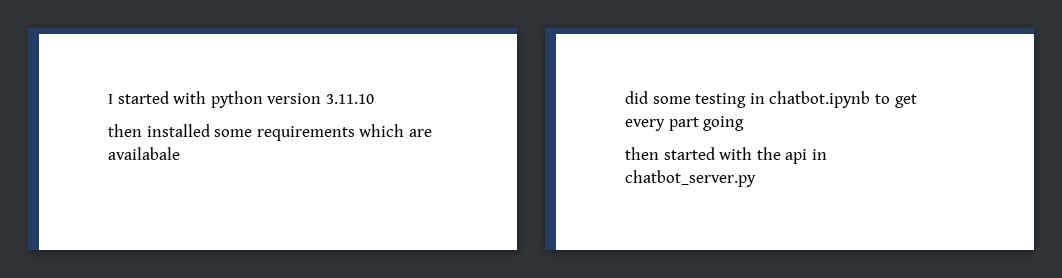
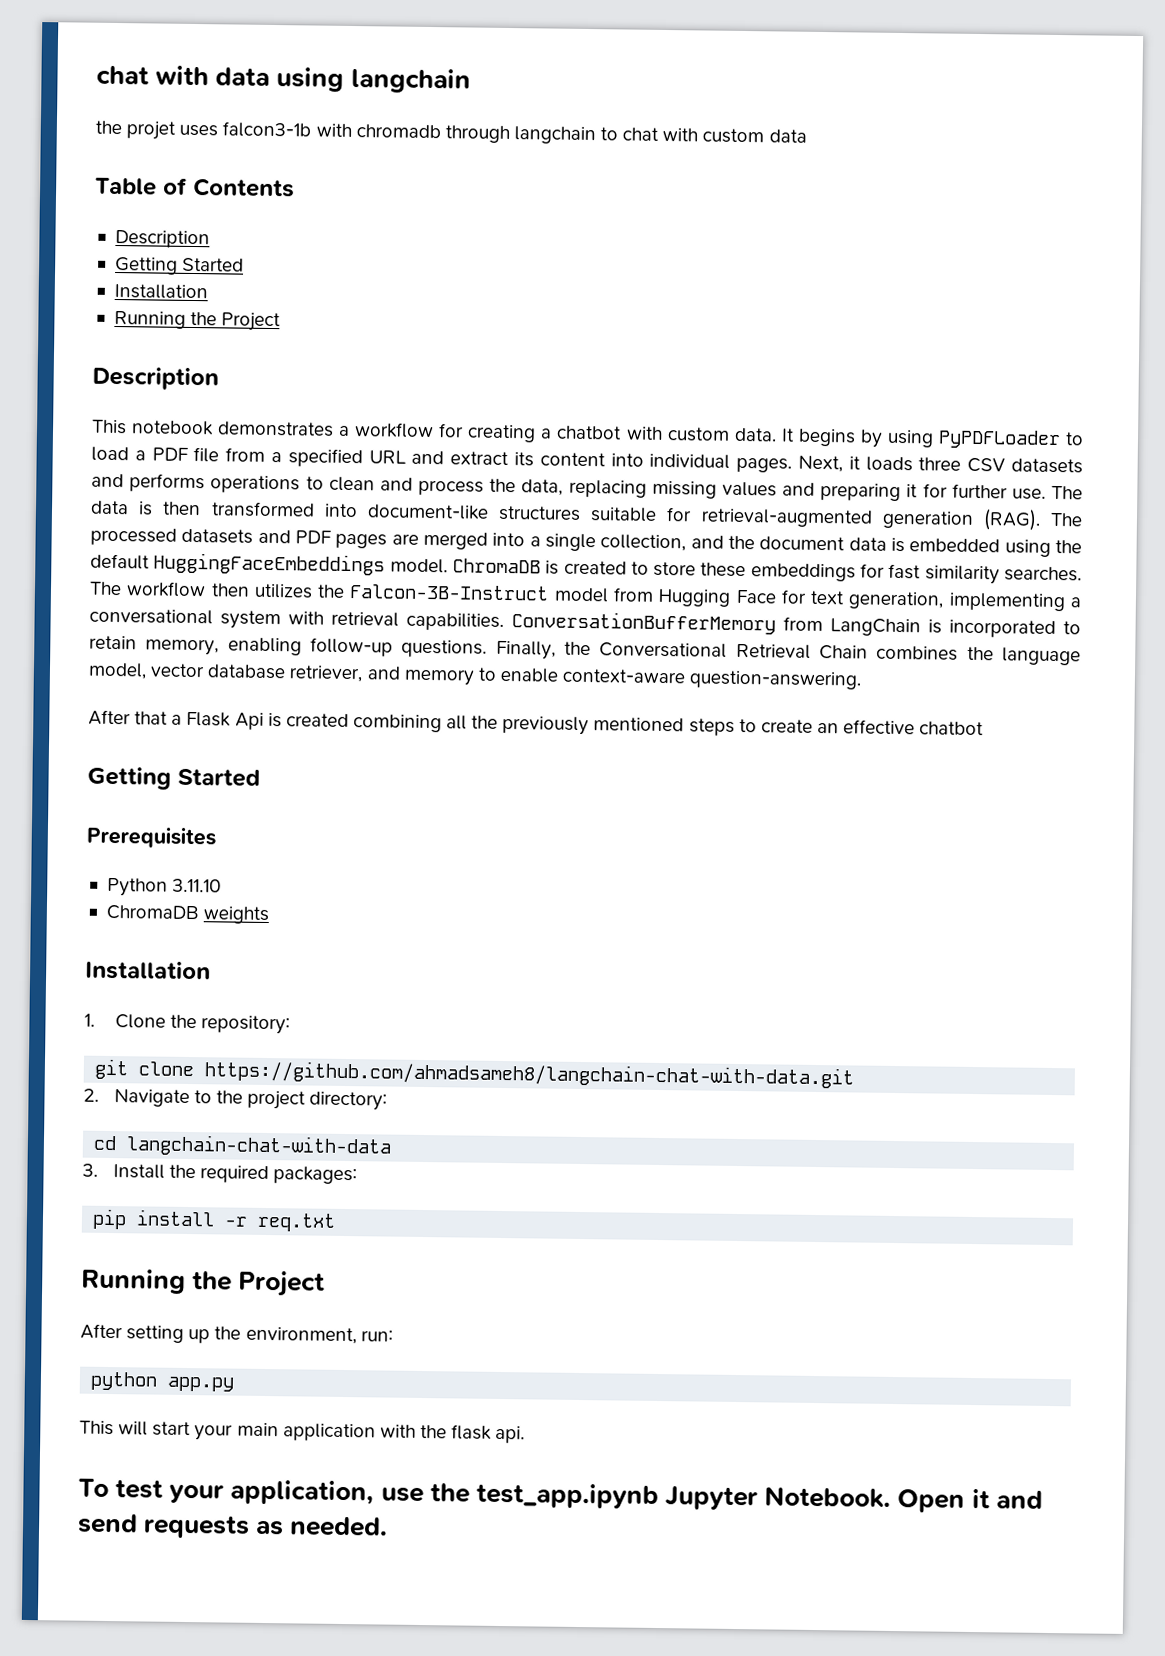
- I started with python version 3.11.10
- then installed some requirements which are availabale
- did some testing in chatbot.ipynb to get every part going
- then started with the api in chatbot_server.py
+ chat with data using langchain
+ the projet uses falcon3-1b with chromadb through langchain to chat with custom data
+ Table of Contents
+ Description
+ Getting Started
+ Installation
+ Running the Project
+ Description
+ This notebook demonstrates a workflow for creating a chatbot with custom data. It begins by using PyPDFLoader to load a PDF file from a specified URL and extract its content into individual pages. Next, it loads three CSV datasets and performs operations to clean and process the data, replacing missing values and preparing it for further use. The data is then transformed into document-like structures suitable for retrieval-augmented generation (RAG). The processed datasets and PDF pages are merged into a single collection, and the document data is embedded using the default HuggingFaceEmbeddings model. ChromaDB is created to store these embeddings for fast similarity searches. The workflow then utilizes the Falcon-3B-Instruct model from Hugging Face for text generation, implementing a conversational system with retrieval capabilities. ConversationBufferMemory from LangChain is incorporated to retain memory, enabling follow-up questions. Finally, the Conversational Retrieval Chain combines the language model, vector database retriever, and memory to enable context-aware question-answering.
+ After that a Flask Api is created combining all the previously mentioned steps to create an effective chatbot
+ Getting Started
+ Prerequisites
+ Python 3.11.10
+ ChromaDB weights
+ Installation
+ 1. Clone the repository:
+ git clone https://github.com/ahmadsameh8/langchain-chat-with-data.git
+ 2. Navigate to the project directory:
+ cd langchain-chat-with-data
+ 3. Install the required packages:
+ pip install -r req.txt
+ Running the Project
+ After setting up the environment, run:
+ python app.py
+ This will start your main application with the flask api.
+ To test your application, use the test_app.ipynb Jupyter Notebook. Open it and send requests as needed.

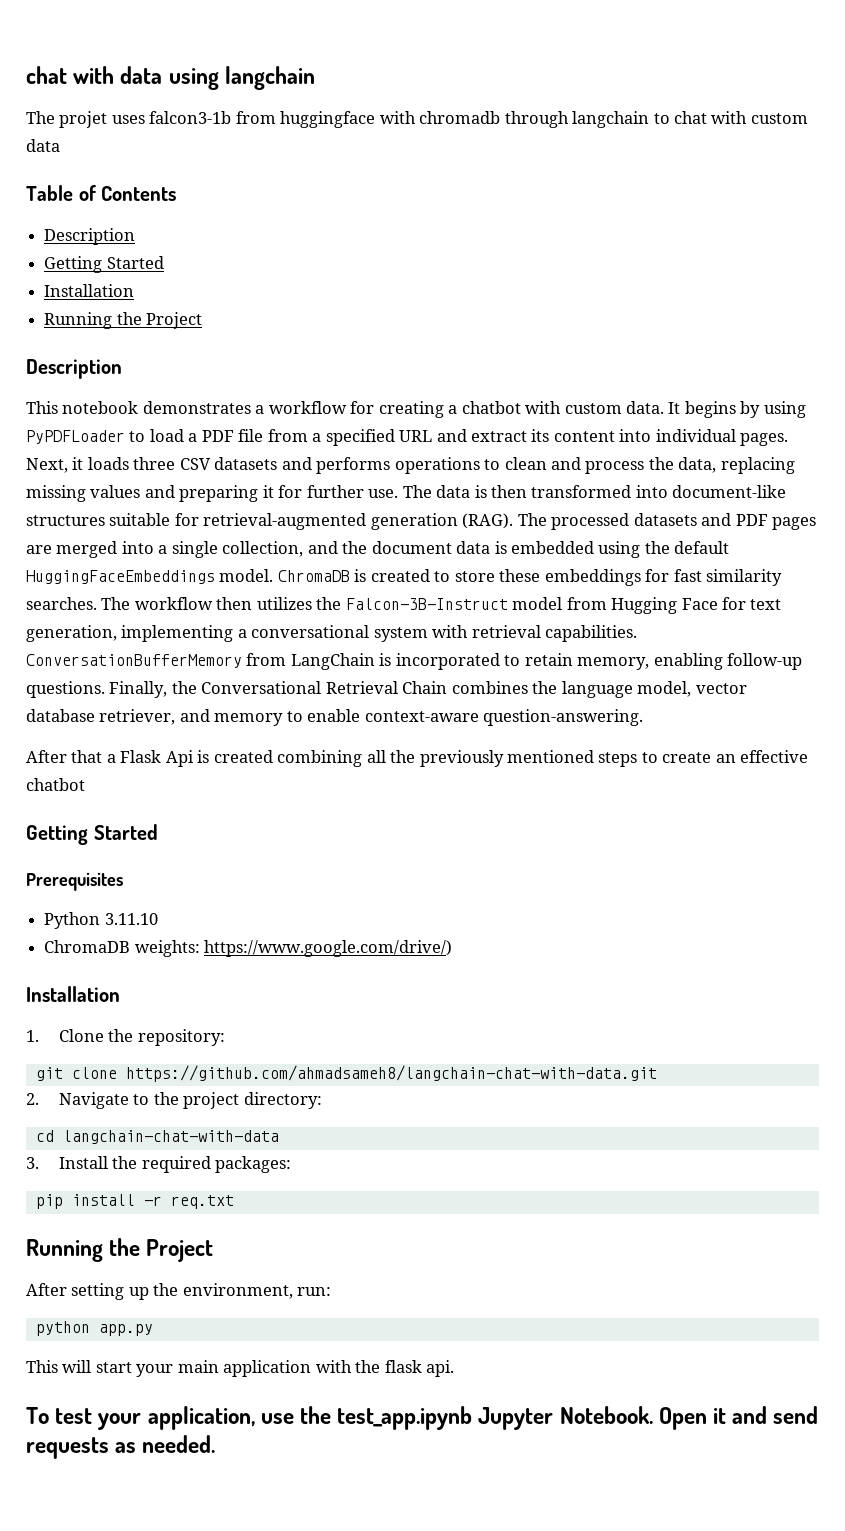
- the projet uses falcon3-1b with chromadb through langchain to chat with custom data
+ The projet uses falcon3-1b from huggingface with chromadb through langchain to chat with custom data
- ChromaDB weights
+ ChromaDB weights: https://www.google.com/drive/)

